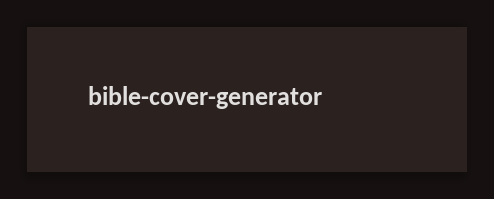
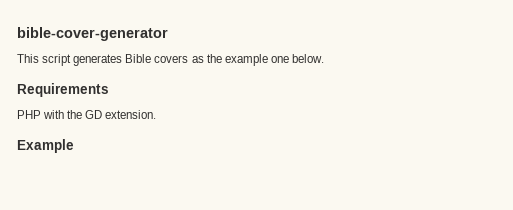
+ This script generates Bible covers as the example one below.
+ Requirements
+ PHP with the GD extension.
+ Example

